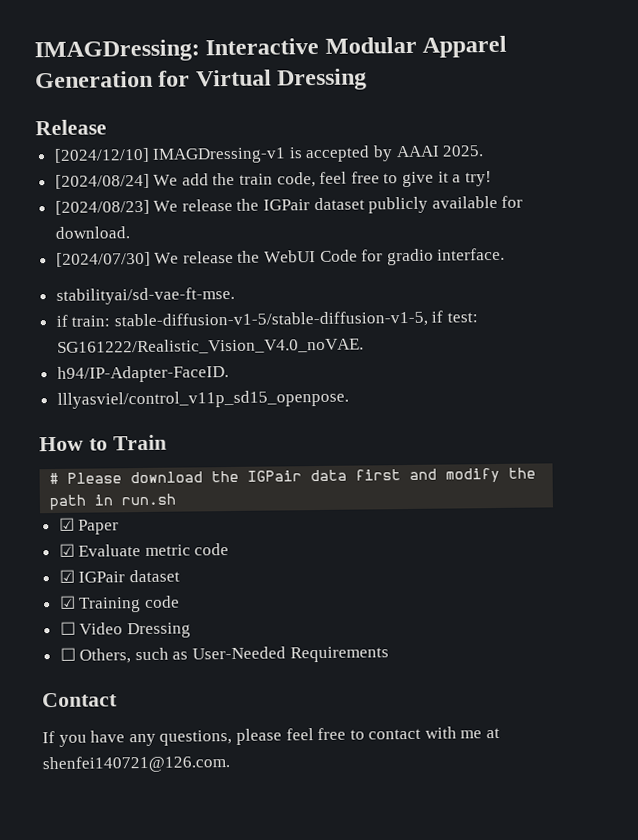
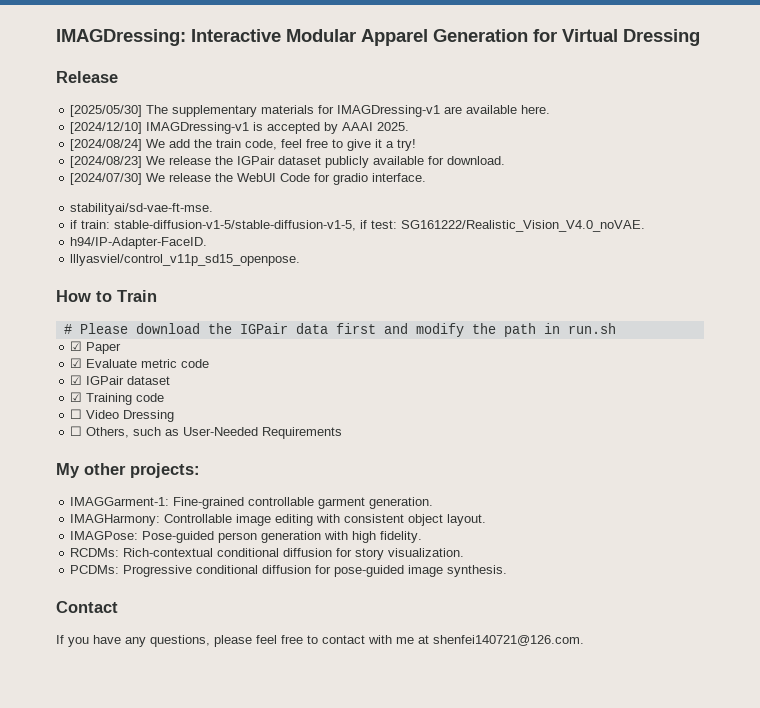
+ [2025/05/30] The supplementary materials for IMAGDressing-v1 are available here.
+ My other projects:
+ IMAGGarment-1: Fine-grained controllable garment generation.
+ IMAGHarmony: Controllable image editing with consistent object layout.
+ IMAGPose: Pose-guided person generation with high fidelity.
+ RCDMs: Rich-contextual conditional diffusion for story visualization.
+ PCDMs: Progressive conditional diffusion for pose-guided image synthesis.

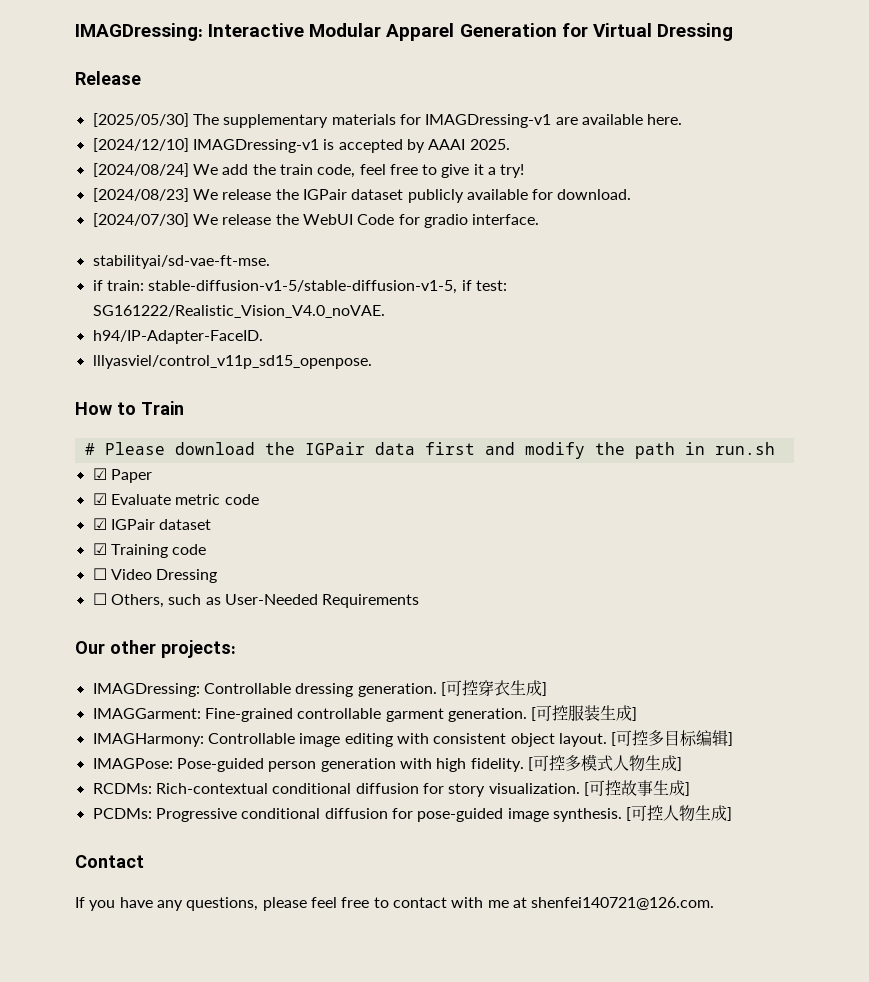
- My other projects:
+ Our other projects:
- IMAGGarment-1: Fine-grained controllable garment generation.
+ IMAGDressing: Controllable dressing generation. [可控穿衣生成]
+ IMAGGarment: Fine-grained controllable garment generation. [可控服装生成]
+ [可控多目标编辑]
+ [可控多模式人物生成]
+ [可控故事生成]
+ [可控人物生成]

